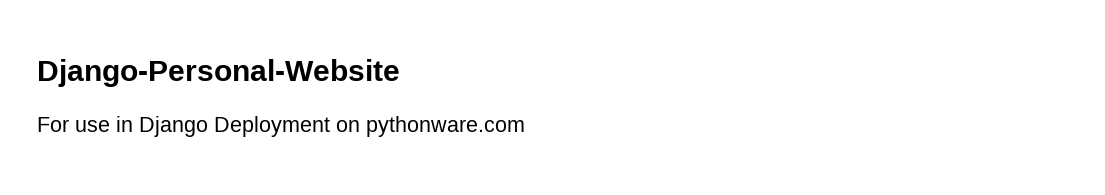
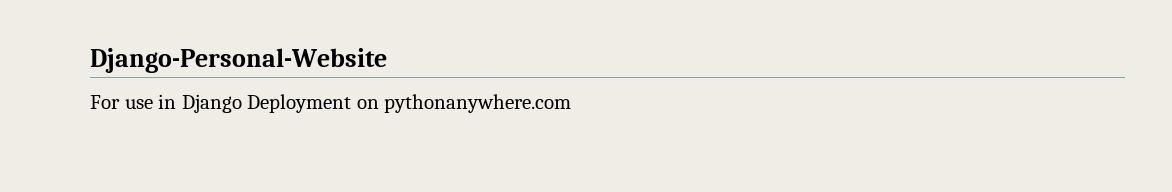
- For use in Django Deployment on pythonware.com
+ For use in Django Deployment on pythonanywhere.com

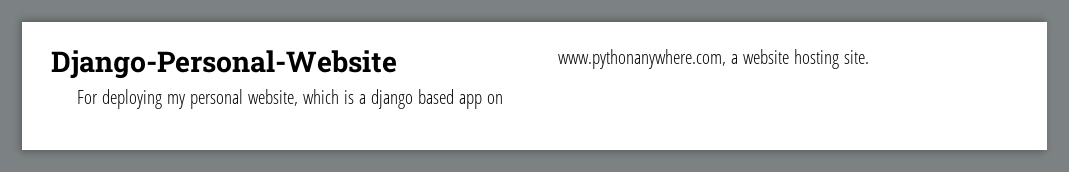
- For use in Django Deployment on pythonanywhere.com
+ For deploying my personal website, which is a django based app on www.pythonanywhere.com, a website hosting site.

